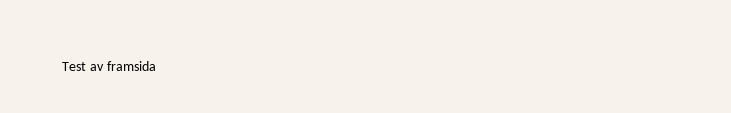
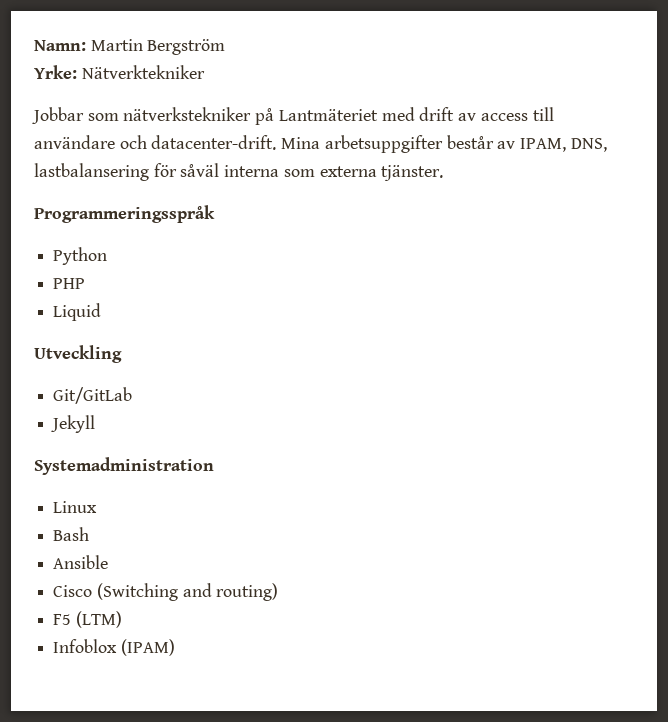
- Test av framsida
+ Namn: Martin Bergström
+ Yrke: Nätverktekniker
+ Jobbar som nätverkstekniker på Lantmäteriet med drift av access till användare och datacenter-drift. Mina arbetsuppgifter består av IPAM, DNS, lastbalansering för såväl interna som externa tjänster.
+ Programmeringsspråk
+ Python
+ PHP
+ Liquid
+ Utveckling
+ Git/GitLab
+ Jekyll
+ Systemadministration
+ Linux
+ Bash
+ Ansible
+ Cisco (Switching and routing)
+ F5 (LTM)
+ Infoblox (IPAM)

